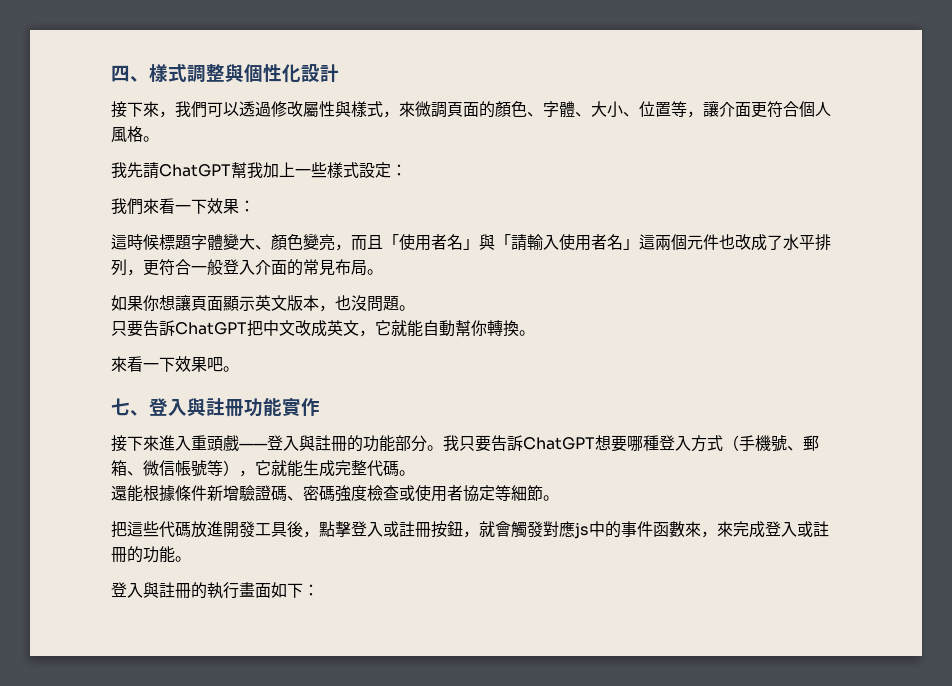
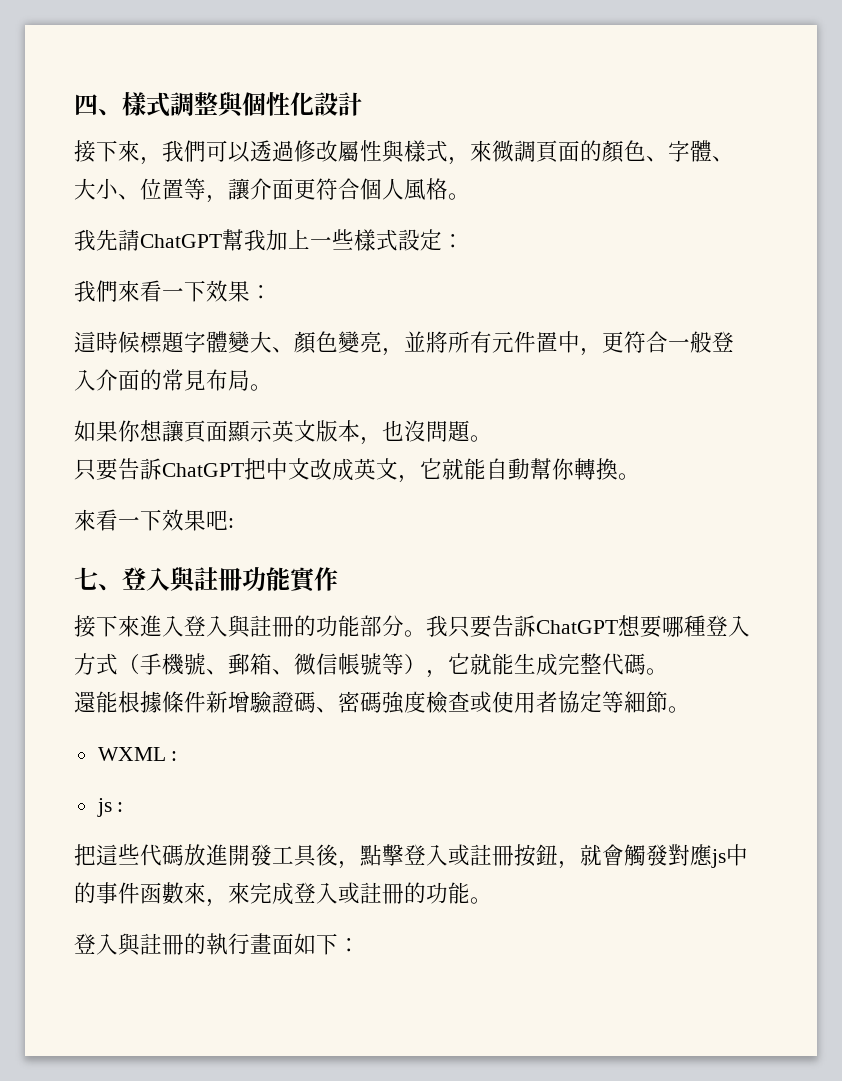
- 這時候標題字體變大、顏色變亮，而且「使用者名」與「請輸入使用者名」這兩個元件也改成了水平排列，更符合一般登入介面的常見布局。
+ 這時候標題字體變大、顏色變亮，並將所有元件置中，更符合一般登入介面的常見布局。
- 來看一下效果吧。
+ 來看一下效果吧:
- 接下來進入重頭戲——登入與註冊的功能部分。
+ 接下來進入登入與註冊的功能部分。
+ WXML :
+ js :

